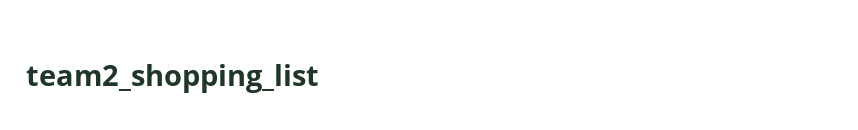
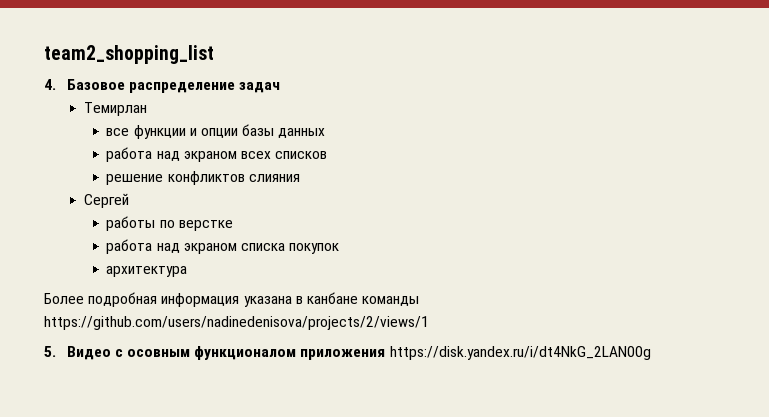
+ 4. Базовое распределение задач
+ Темирлан
+ все функции и опции базы данных
+ работа над экраном всех списков
+ решение конфликтов слияния
+ Сергей
+ работы по верстке
+ работа над экраном списка покупок
+ архитектура
+ Более подробная информация указана в канбане команды https://github.com/users/nadinedenisova/projects/2/views/1
+ 5. Видео с осовным функционалом приложения https://disk.yandex.ru/i/dt4NkG_2LAN00g

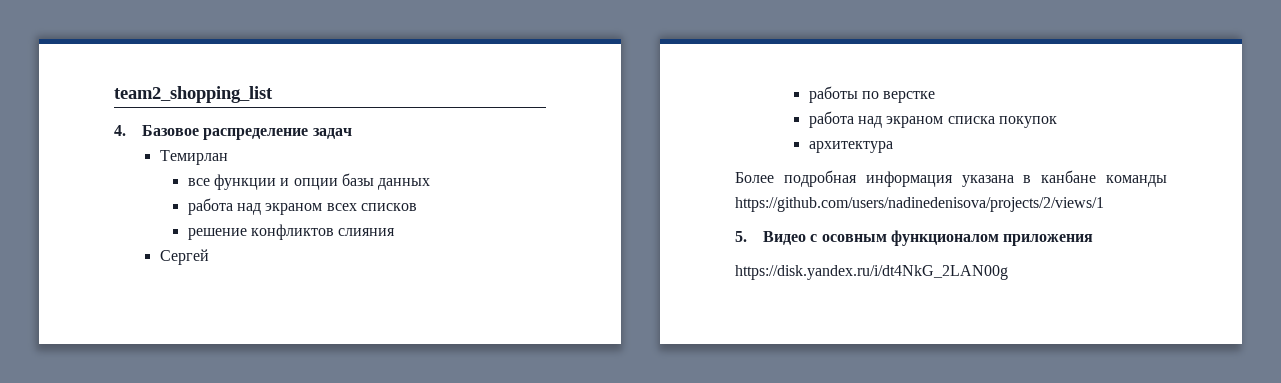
- 5. Видео с осовным функционалом приложения https://disk.yandex.ru/i/dt4NkG_2LAN00g
+ 5. Видео с осовным функционалом приложения
+ https://disk.yandex.ru/i/dt4NkG_2LAN00g

